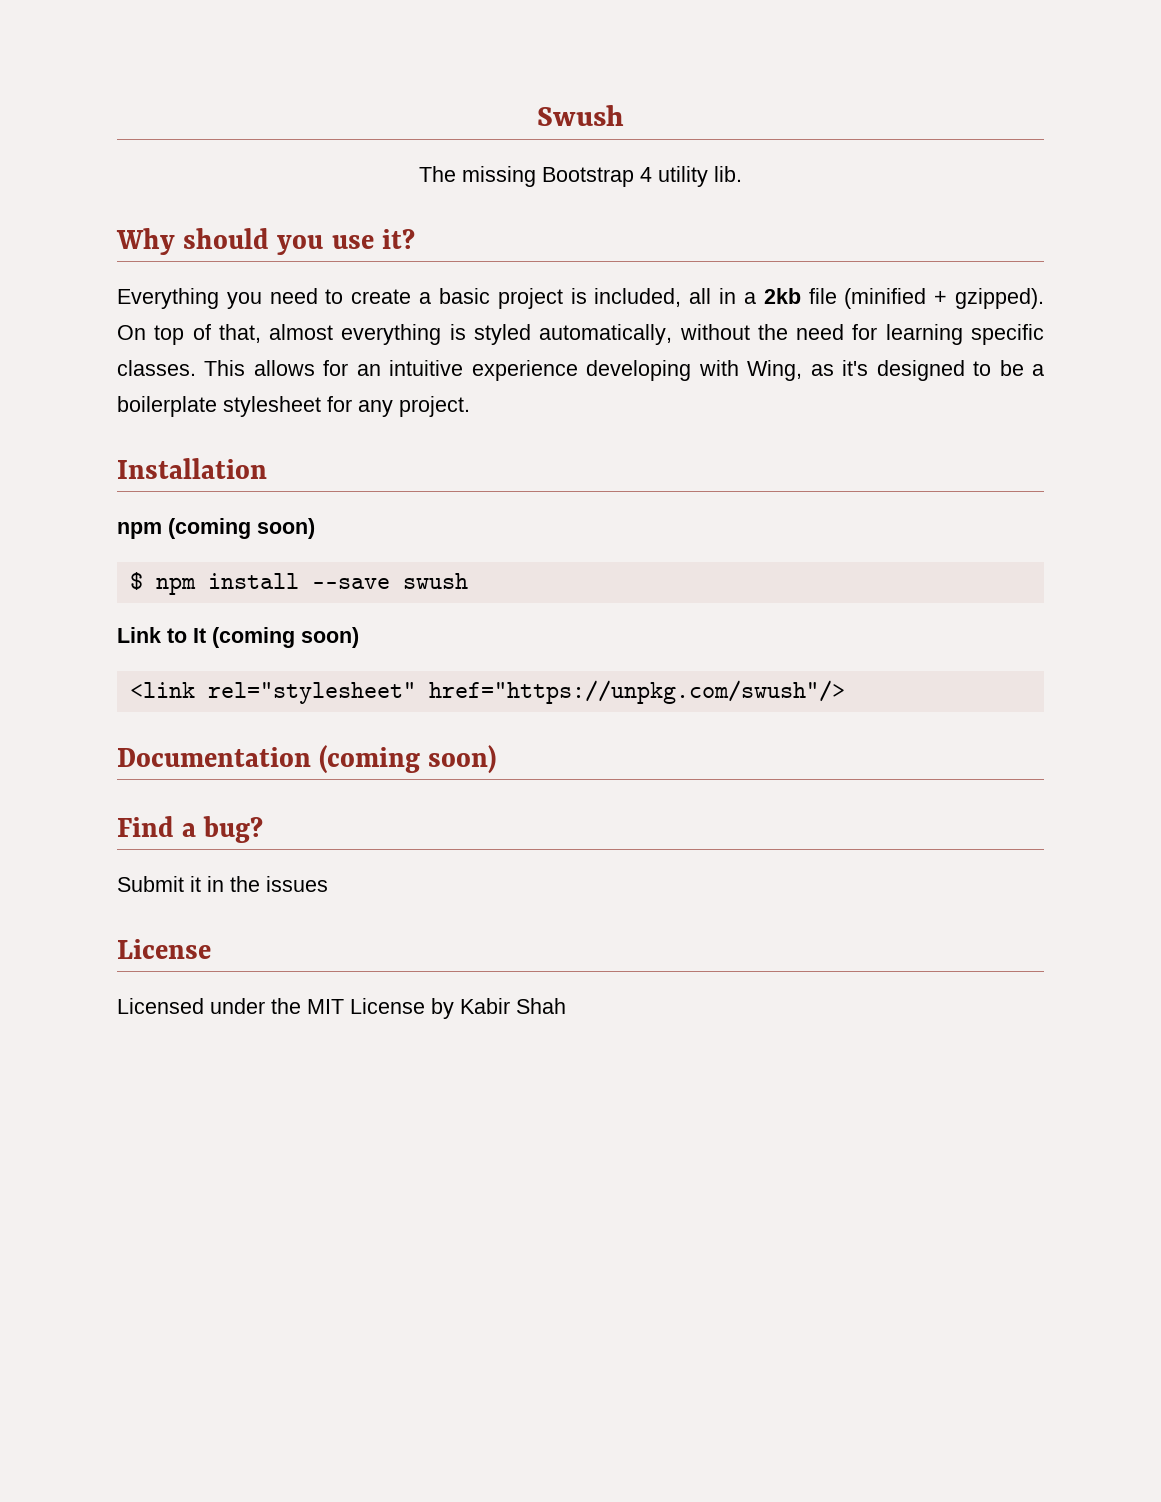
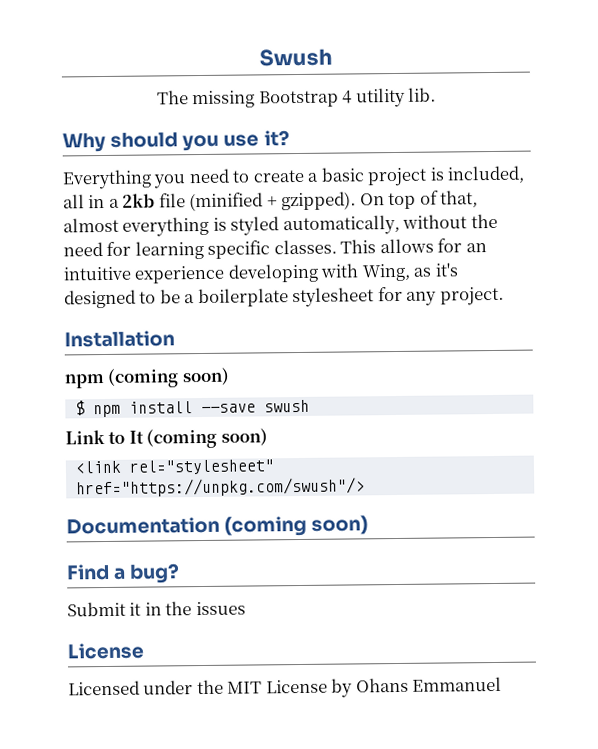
- Licensed under the MIT License by Kabir Shah
+ Licensed under the MIT License by Ohans Emmanuel

